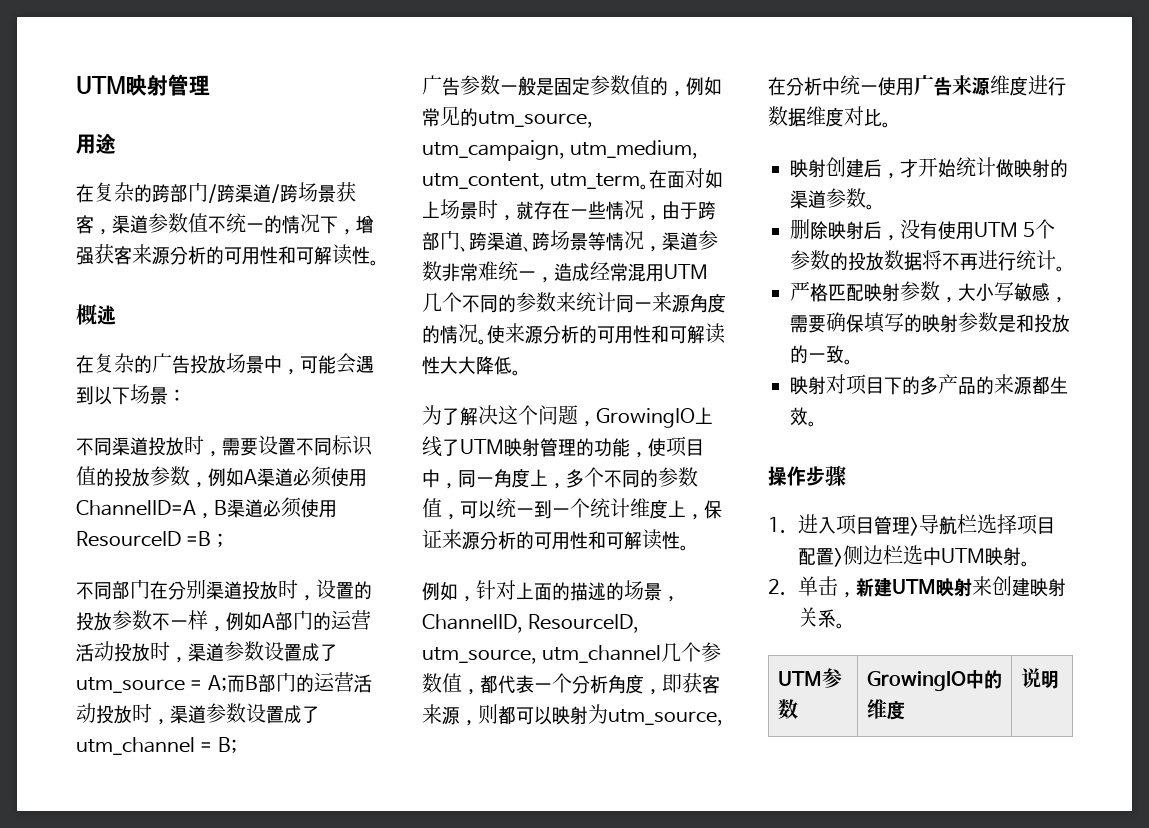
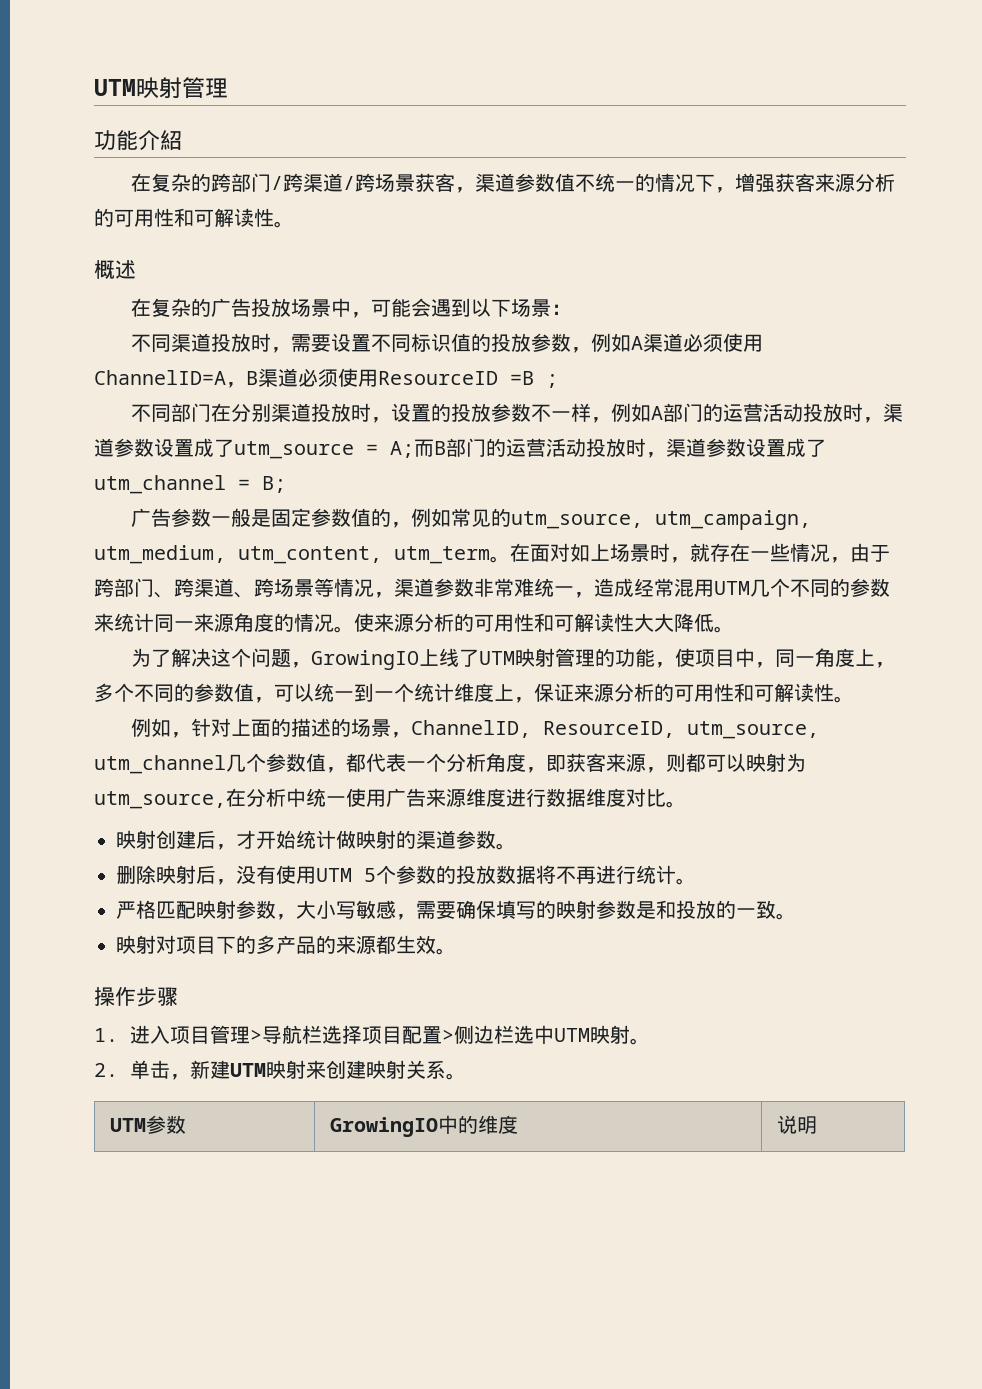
- 用途
+ 功能介紹

